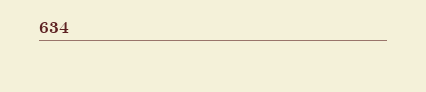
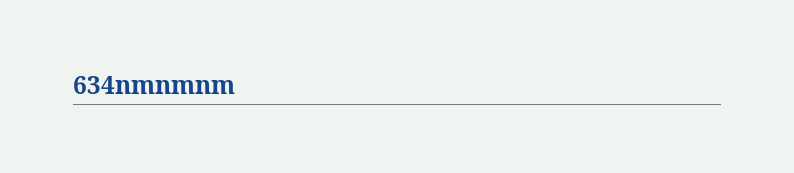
- 634
+ 634nmnmnm

